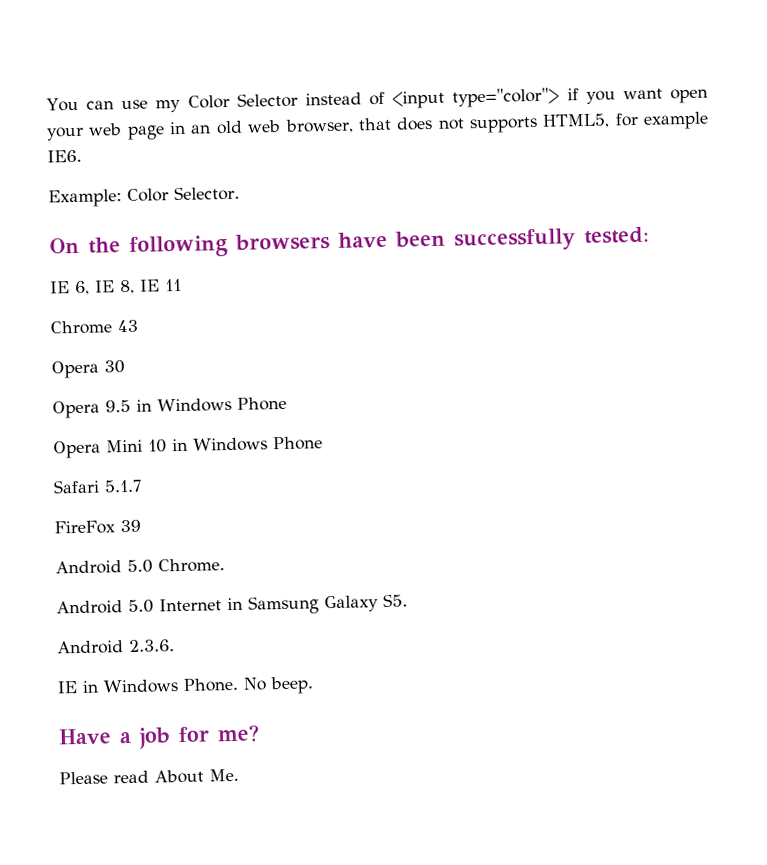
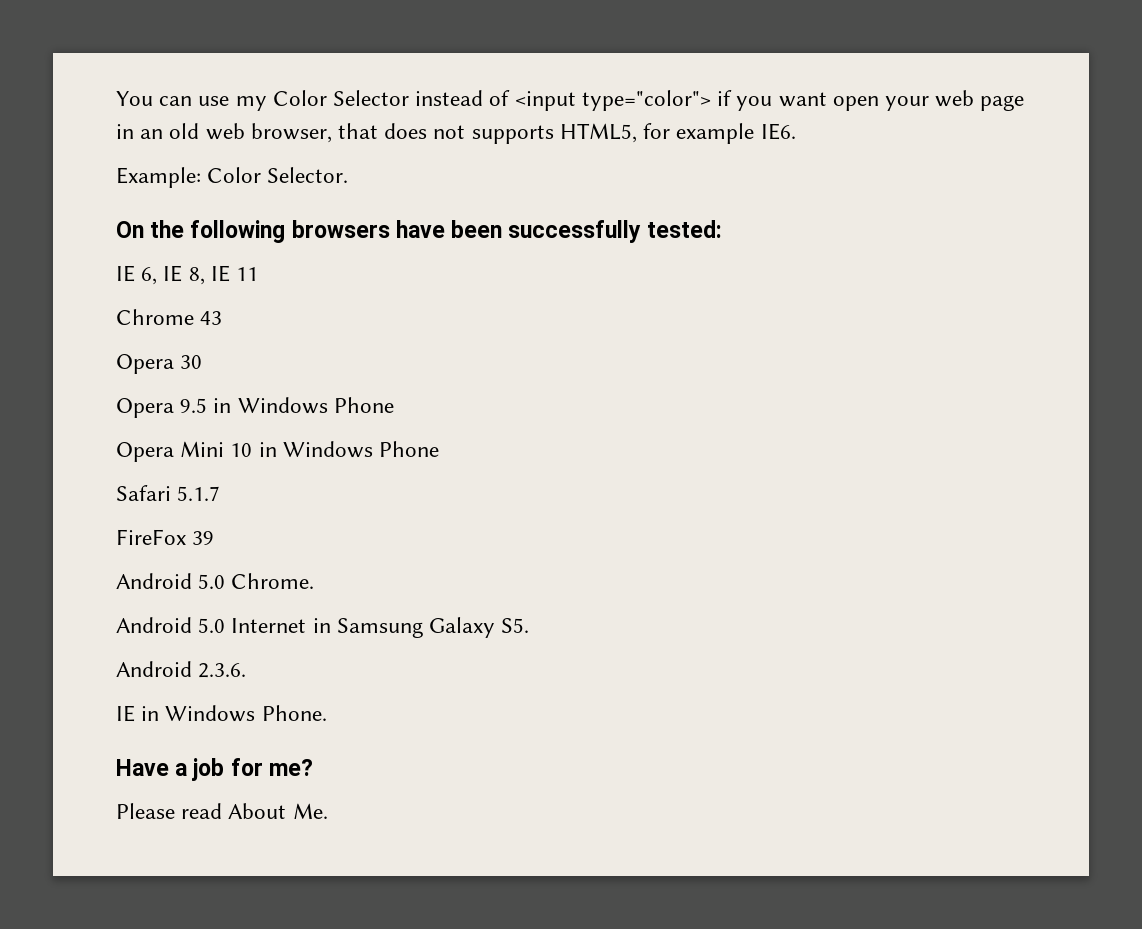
- No beep.

